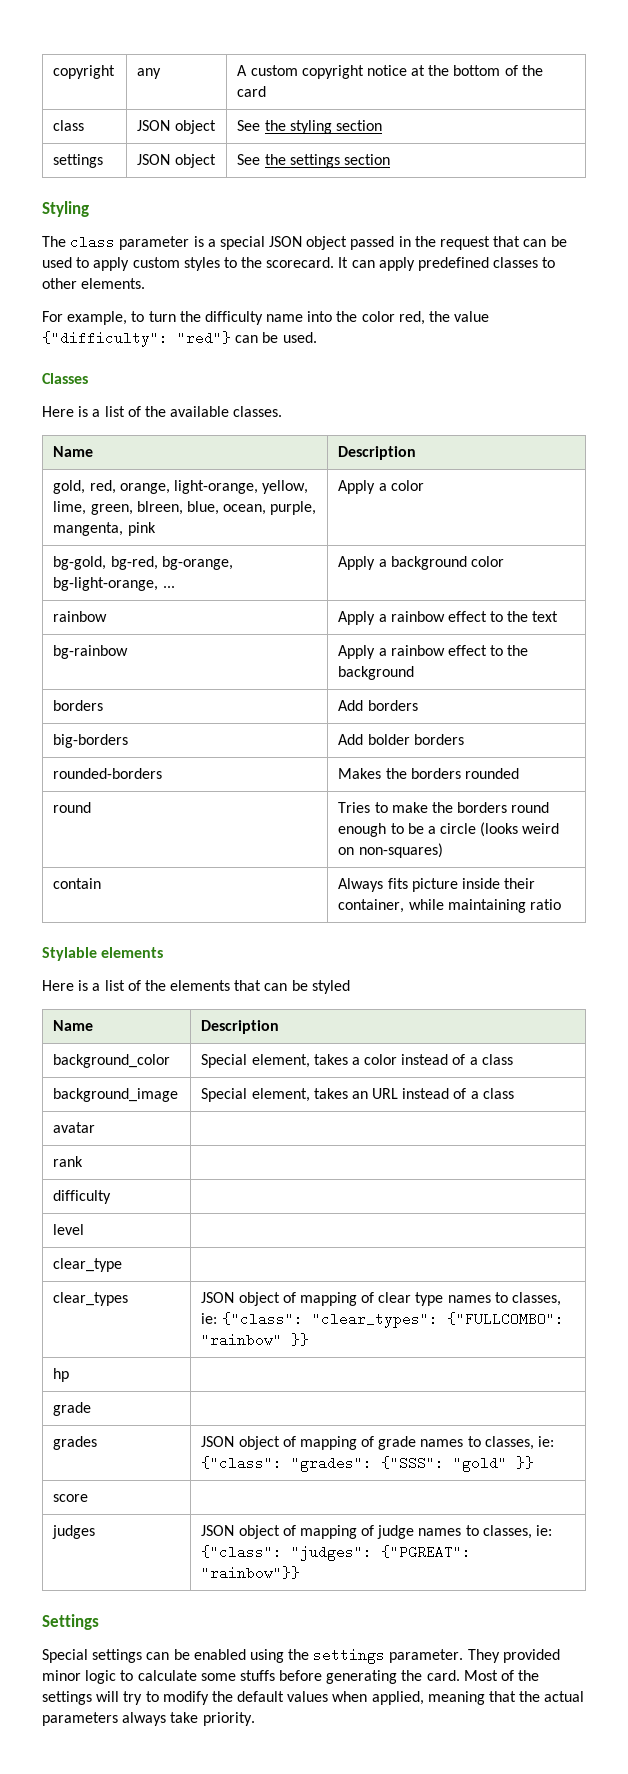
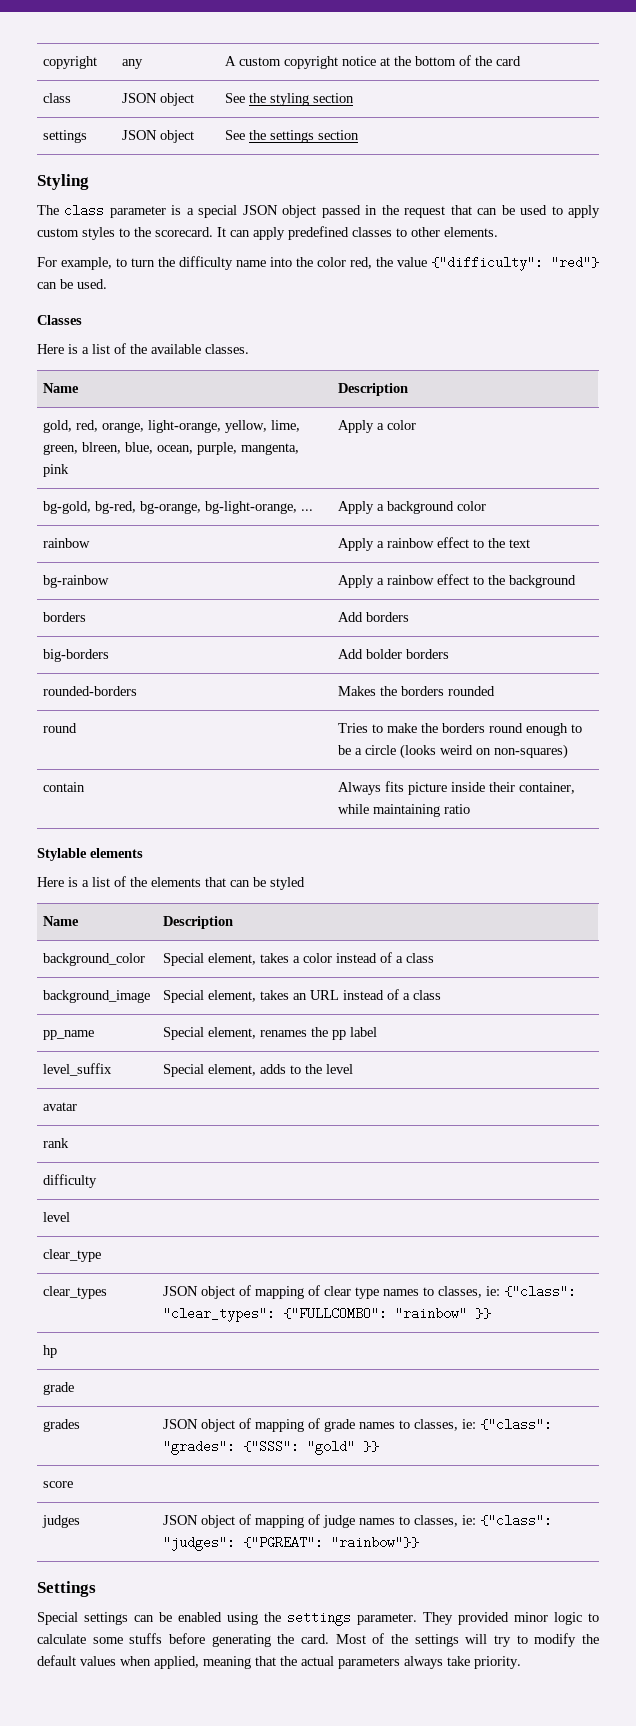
+ pp_name | Special element, renames the pp label
+ level_suffix | Special element, adds to the level

